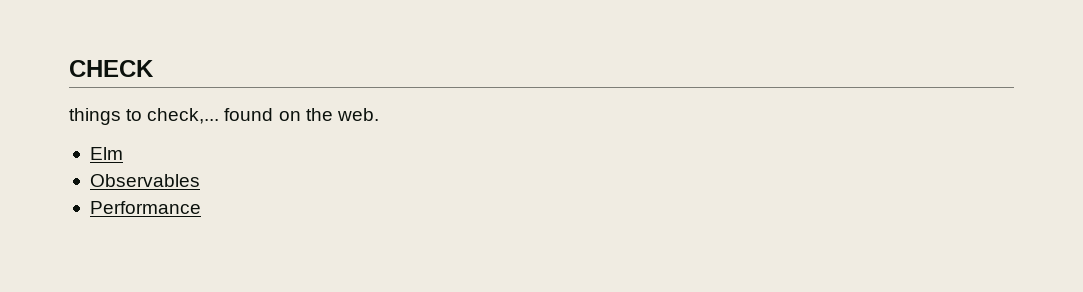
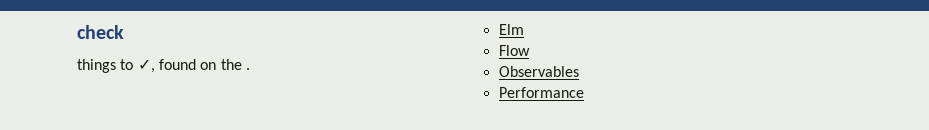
- CHECK
+ check
- things to check,... found on the web.
+ things to ✓, found on the .
+ Flow

